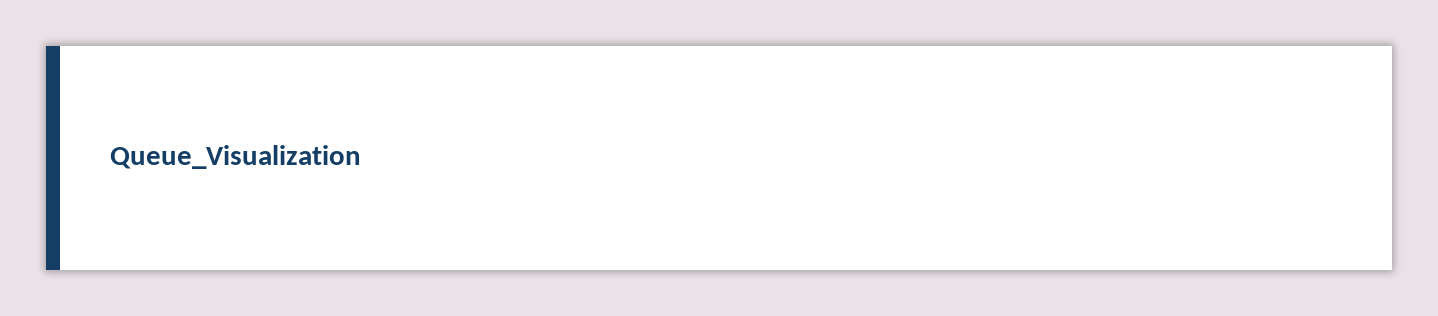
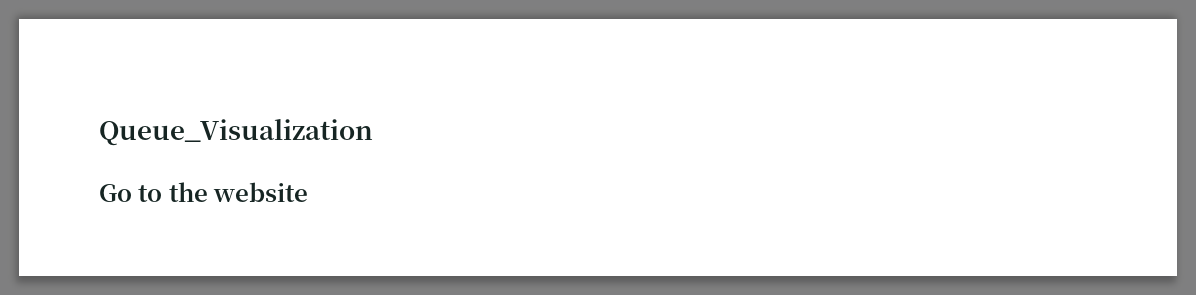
+ Go to the website

